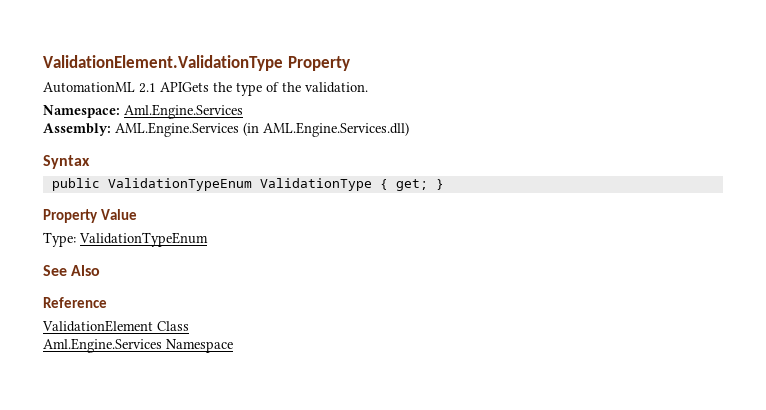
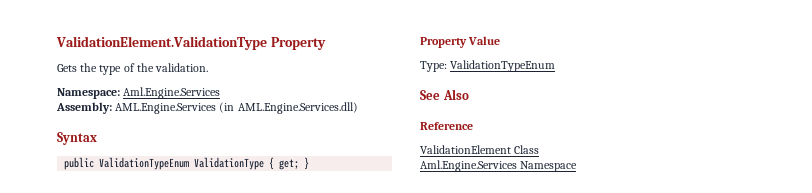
- AutomationML 2.1 APIGets the type of the validation.
+ Gets the type of the validation.

